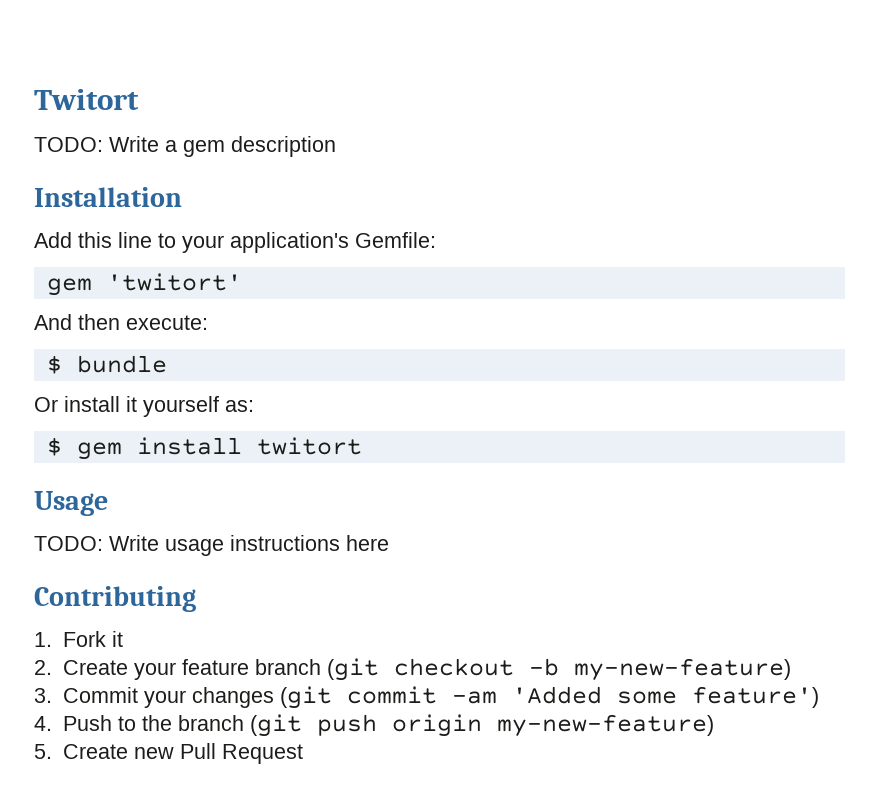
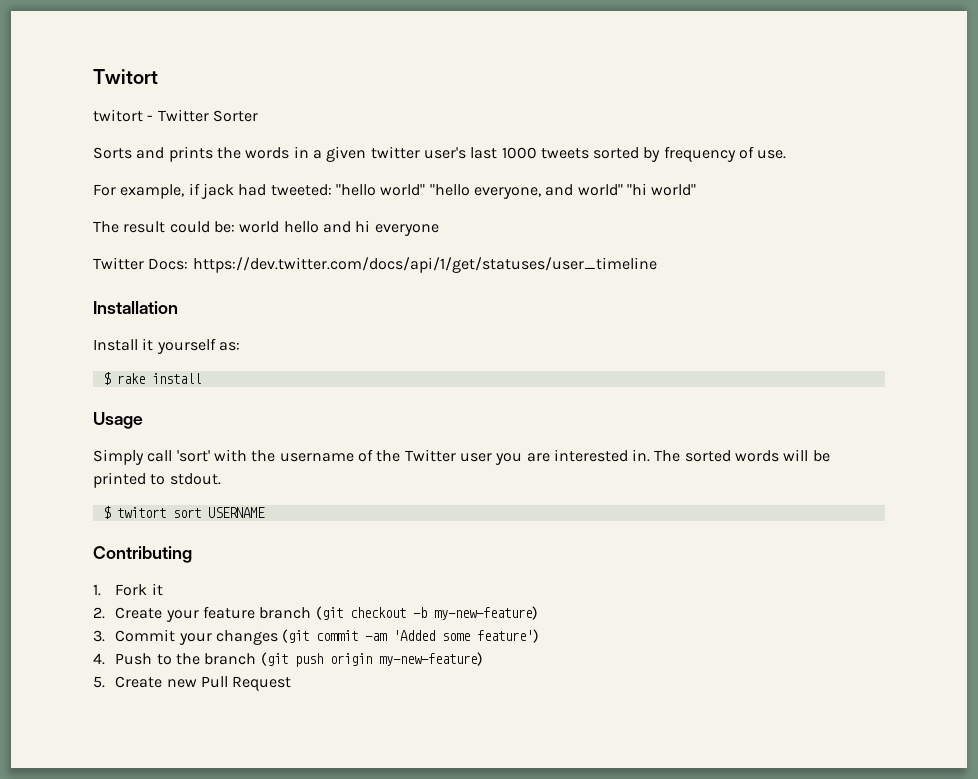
- TODO: Write a gem description
+ twitort - Twitter Sorter
+ Sorts and prints the words in a given twitter user's last 1000 tweets sorted by frequency of use.
+ For example, if jack had tweeted: "hello world" "hello everyone, and world" "hi world"
+ The result could be: world hello and hi everyone
+ Twitter Docs: https://dev.twitter.com/docs/api/1/get/statuses/user_timeline
  Installation
- Add this line to your application's Gemfile:
- gem 'twitort'
- And then execute:
- $ bundle
- Or install it yourself as:
+ Install it yourself as:
- $ gem install twitort
+ $ rake install
- TODO: Write usage instructions here
+ Simply call 'sort' with the username of the Twitter user you are interested in. The sorted words will be printed to stdout.
+ $ twitort sort USERNAME

